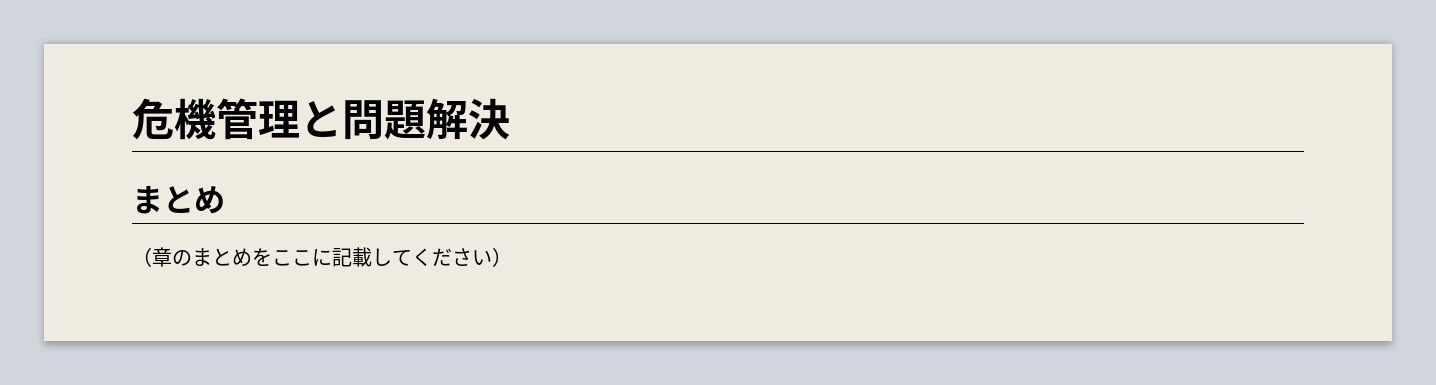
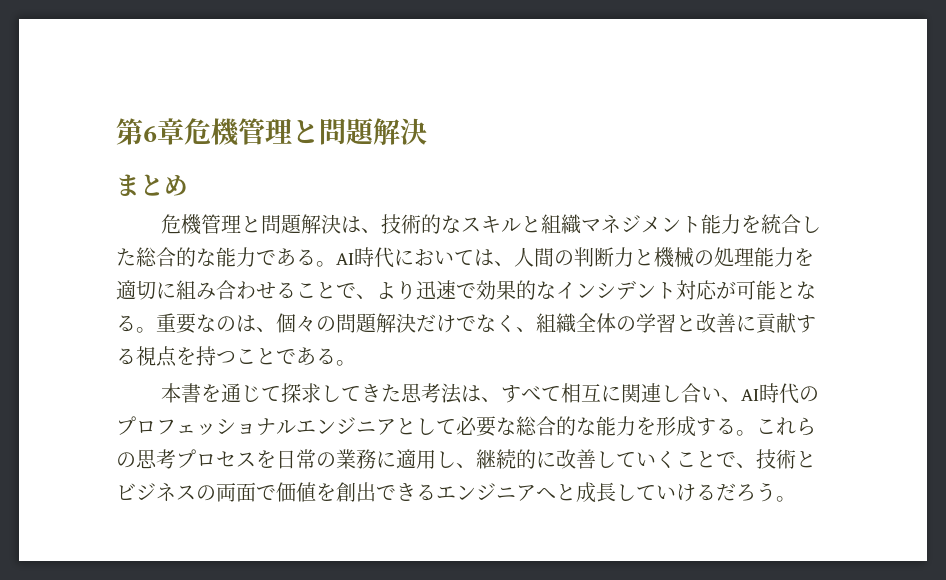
- 危機管理と問題解決
+ 第6章危機管理と問題解決
- （章のまとめをここに記載してください）
+ 危機管理と問題解決は、技術的なスキルと組織マネジメント能力を統合した総合的な能力である。AI時代においては、人間の判断力と機械の処理能力を適切に組み合わせることで、より迅速で効果的なインシデント対応が可能となる。重要なのは、個々の問題解決だけでなく、組織全体の学習と改善に貢献する視点を持つことである。
+ 本書を通じて探求してきた思考法は、すべて相互に関連し合い、AI時代のプロフェッショナルエンジニアとして必要な総合的な能力を形成する。これらの思考プロセスを日常の業務に適用し、継続的に改善していくことで、技術とビジネスの両面で価値を創出できるエンジニアへと成長していけるだろう。

